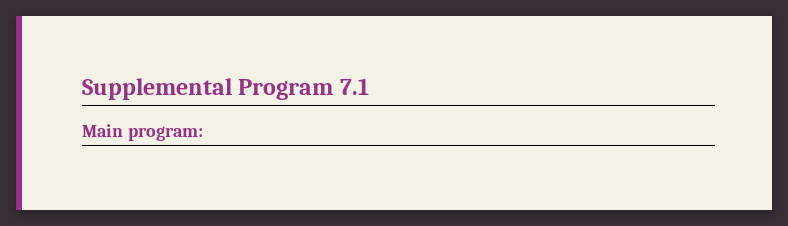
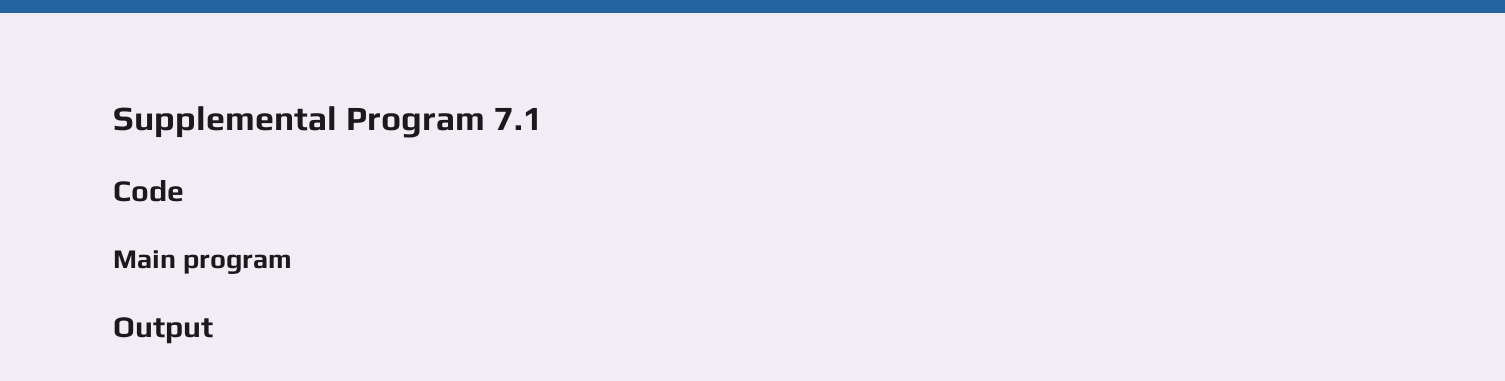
+ Code
- Main program:
+ Main program
+ Output

